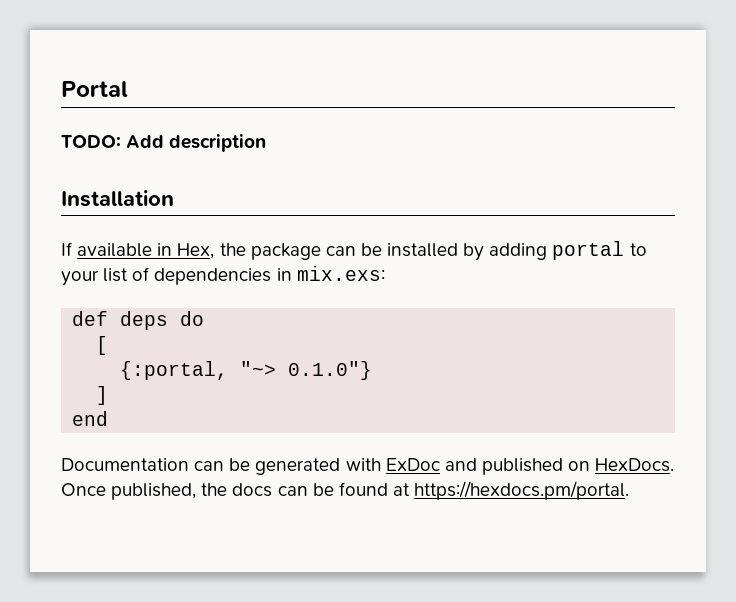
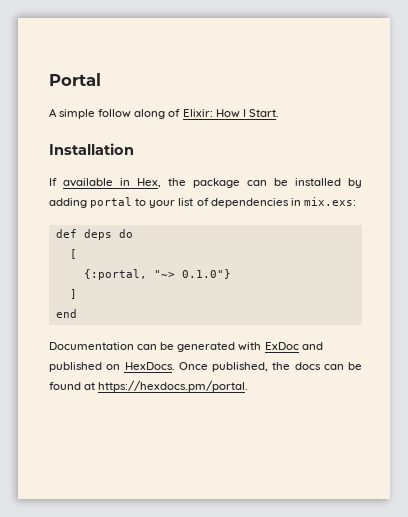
- TODO: Add description
+ A simple follow along of Elixir: How I Start.

